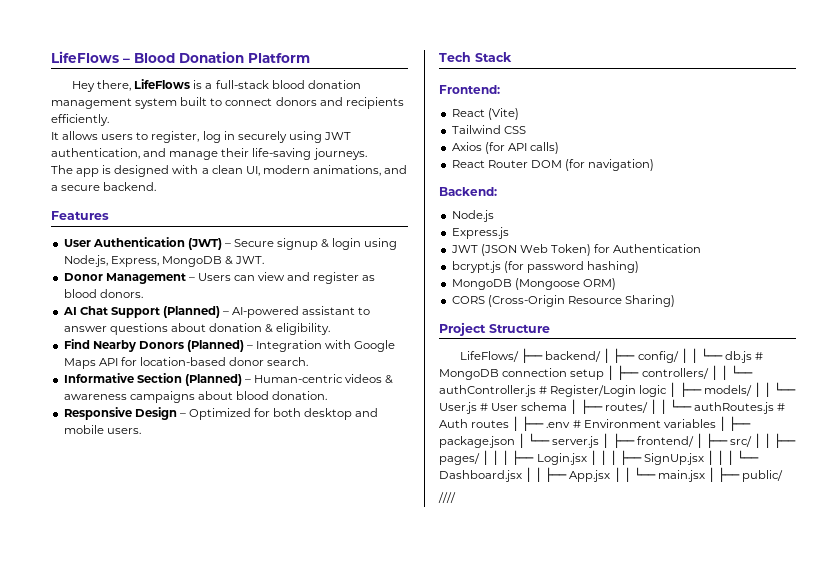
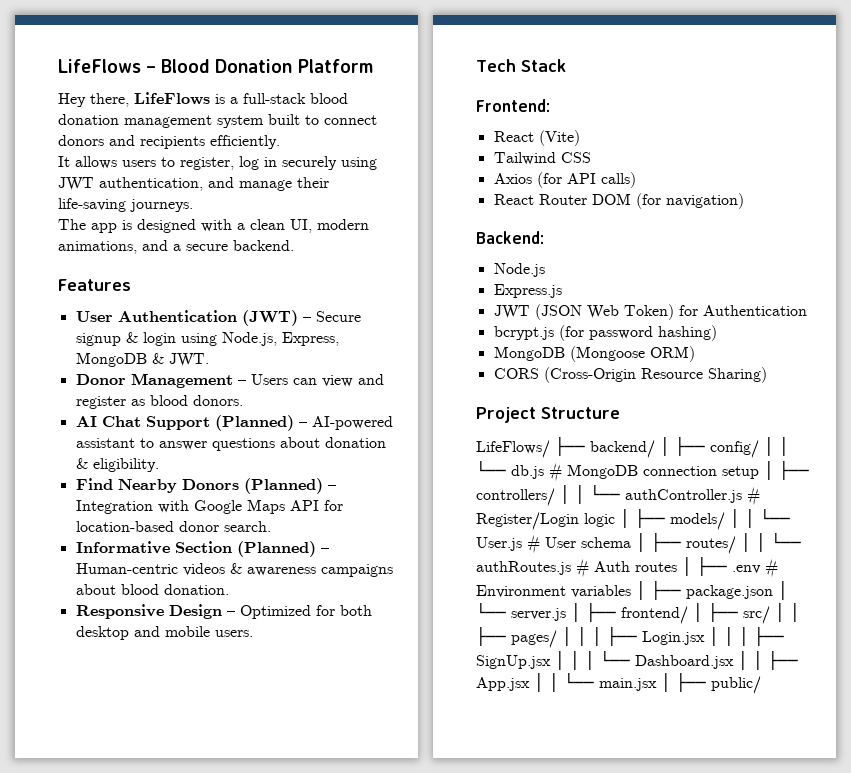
- ////

